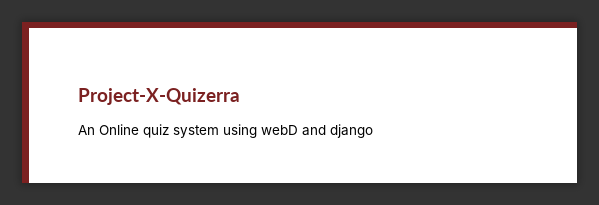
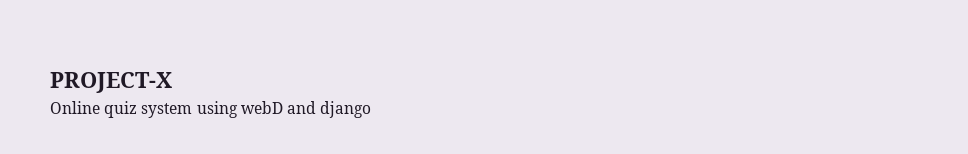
- Project-X-Quizerra
- An Online quiz system using webD and django
+ PROJECT-X
+ Online quiz system using webD and django

